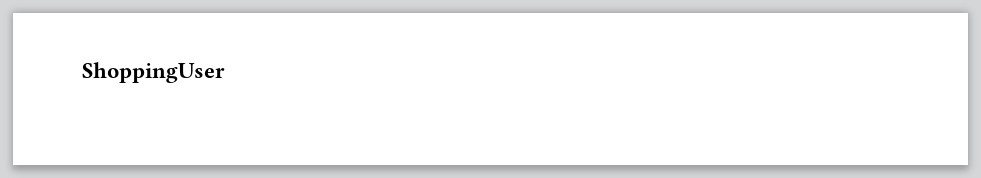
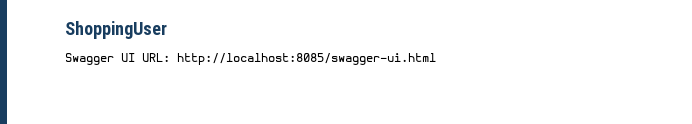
+ Swagger UI URL: http://localhost:8085/swagger-ui.html

